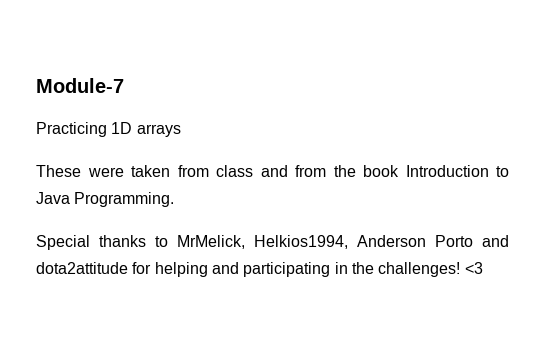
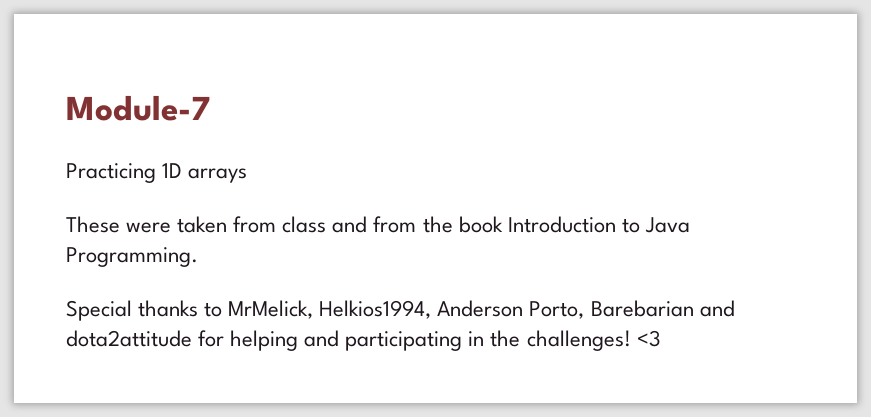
- Special thanks to MrMelick, Helkios1994, Anderson Porto and dota2attitude for helping and participating in the challenges!
+ Special thanks to MrMelick, Helkios1994, Anderson Porto, Barebarian and dota2attitude for helping and participating in the challenges!

